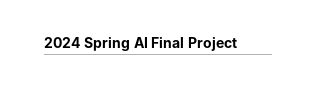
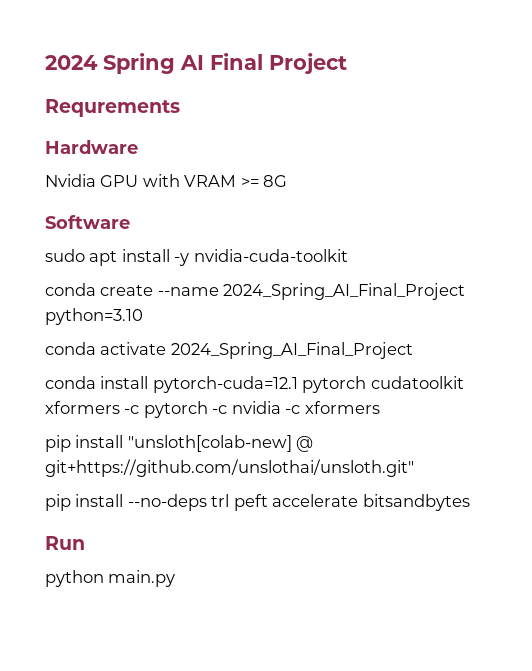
+ Requrements
+ Hardware
+ Nvidia GPU with VRAM >= 8G
+ Software
+ sudo apt install -y nvidia-cuda-toolkit
+ conda create --name 2024_Spring_AI_Final_Project python=3.10
+ conda activate 2024_Spring_AI_Final_Project
+ conda install pytorch-cuda=12.1 pytorch cudatoolkit xformers -c pytorch -c nvidia -c xformers
+ pip install "unsloth[colab-new] @ git+https://github.com/unslothai/unsloth.git"
+ pip install --no-deps trl peft accelerate bitsandbytes
+ Run
+ python main.py

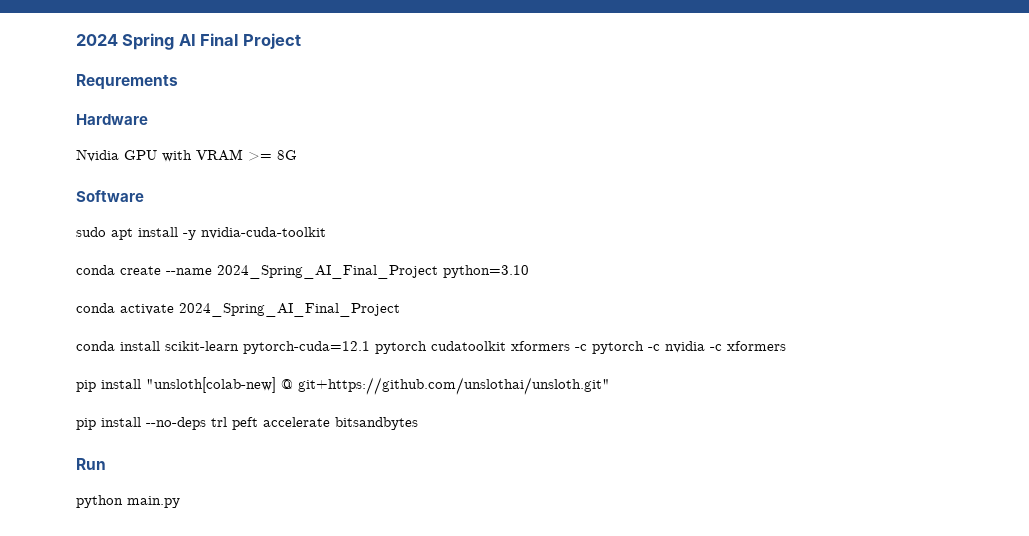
- conda install pytorch-cuda=12.1 pytorch cudatoolkit xformers -c pytorch -c nvidia -c xformers
+ conda install scikit-learn pytorch-cuda=12.1 pytorch cudatoolkit xformers -c pytorch -c nvidia -c xformers

